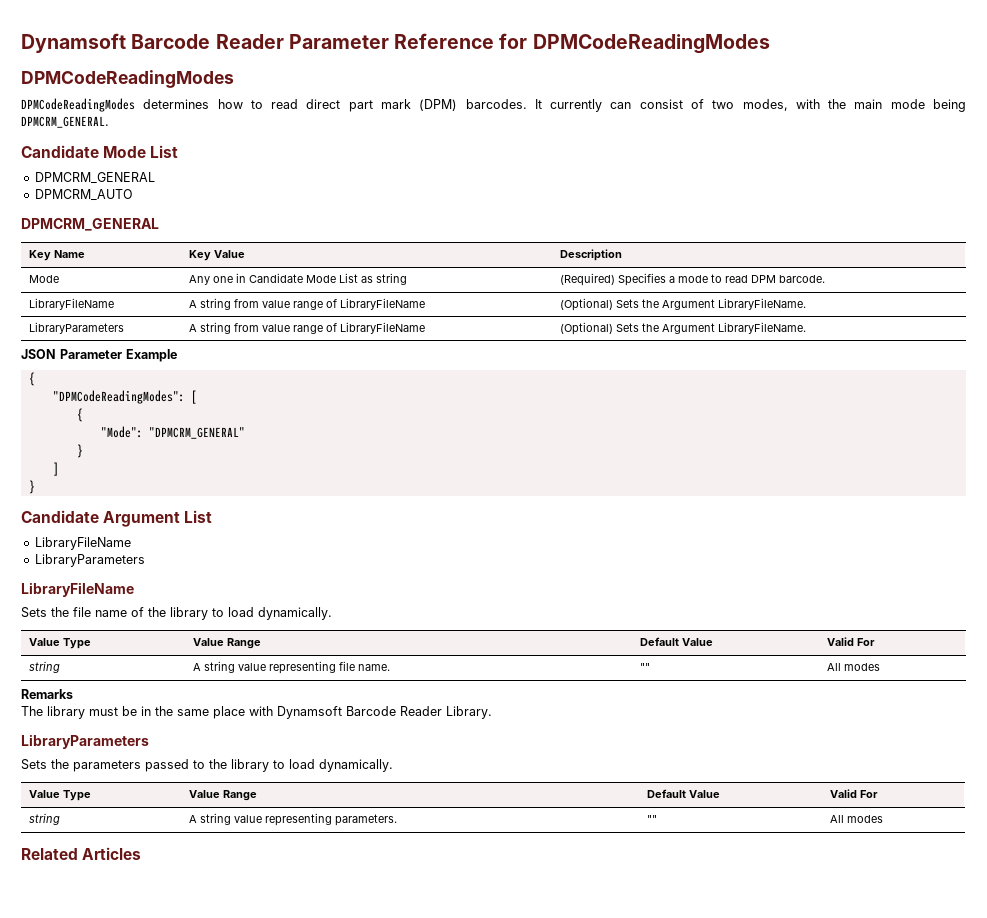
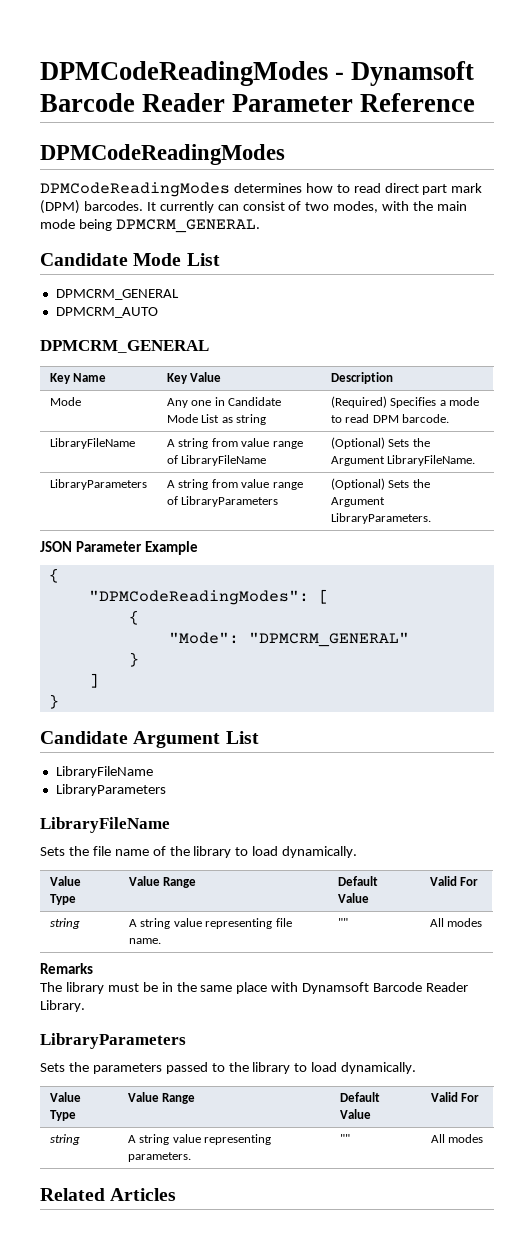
- Dynamsoft Barcode Reader Parameter Reference for DPMCodeReadingModes
+ DPMCodeReadingModes - Dynamsoft Barcode Reader Parameter Reference
- LibraryParameters | A string from value range of LibraryFileName | (Optional) Sets the Argument LibraryFileName.
+ LibraryParameters | A string from value range of LibraryParameters | (Optional) Sets the Argument LibraryParameters.

